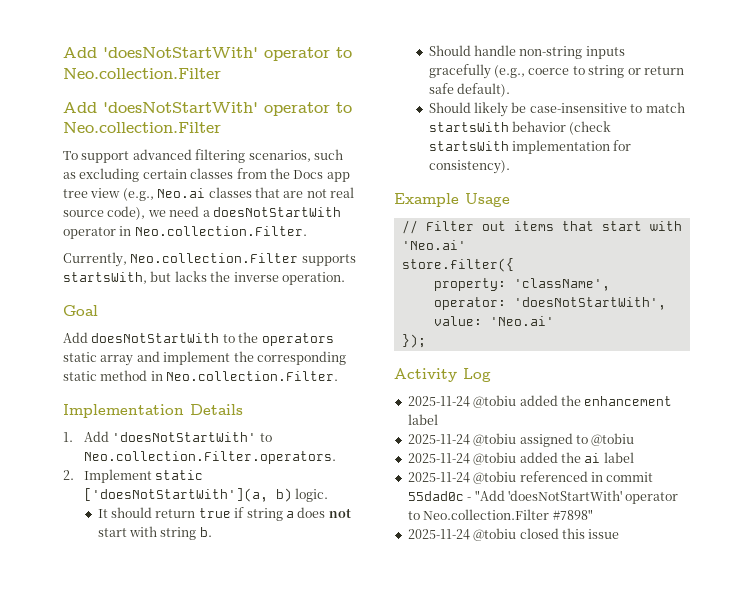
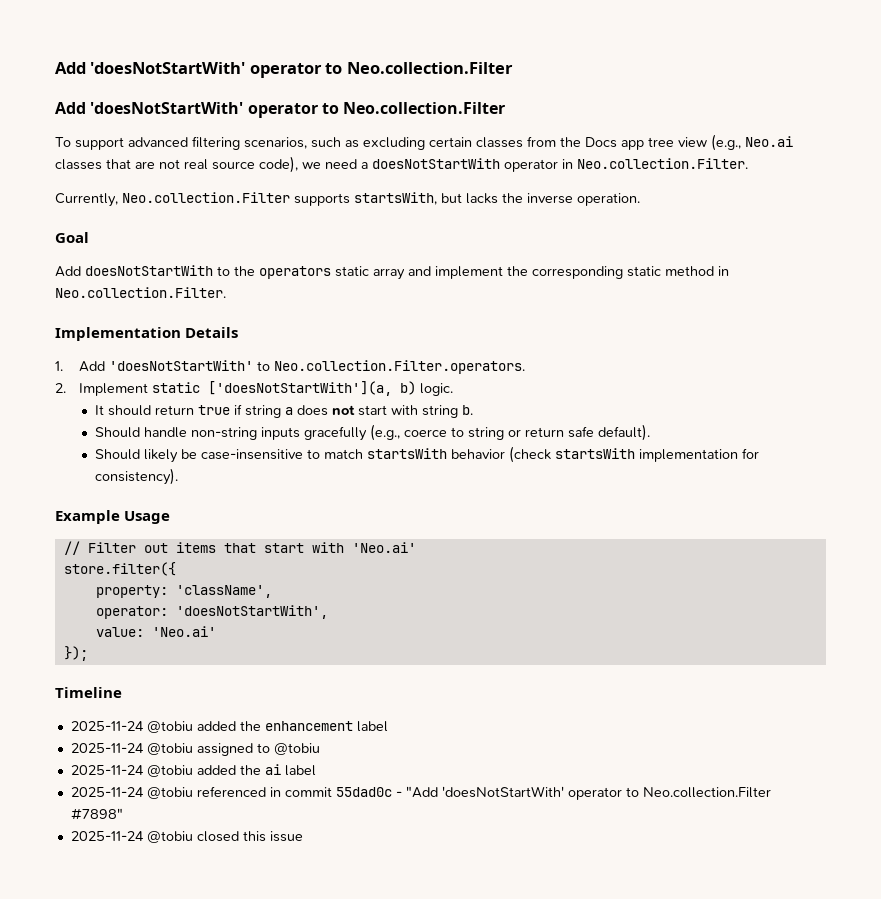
- Activity Log
+ Timeline

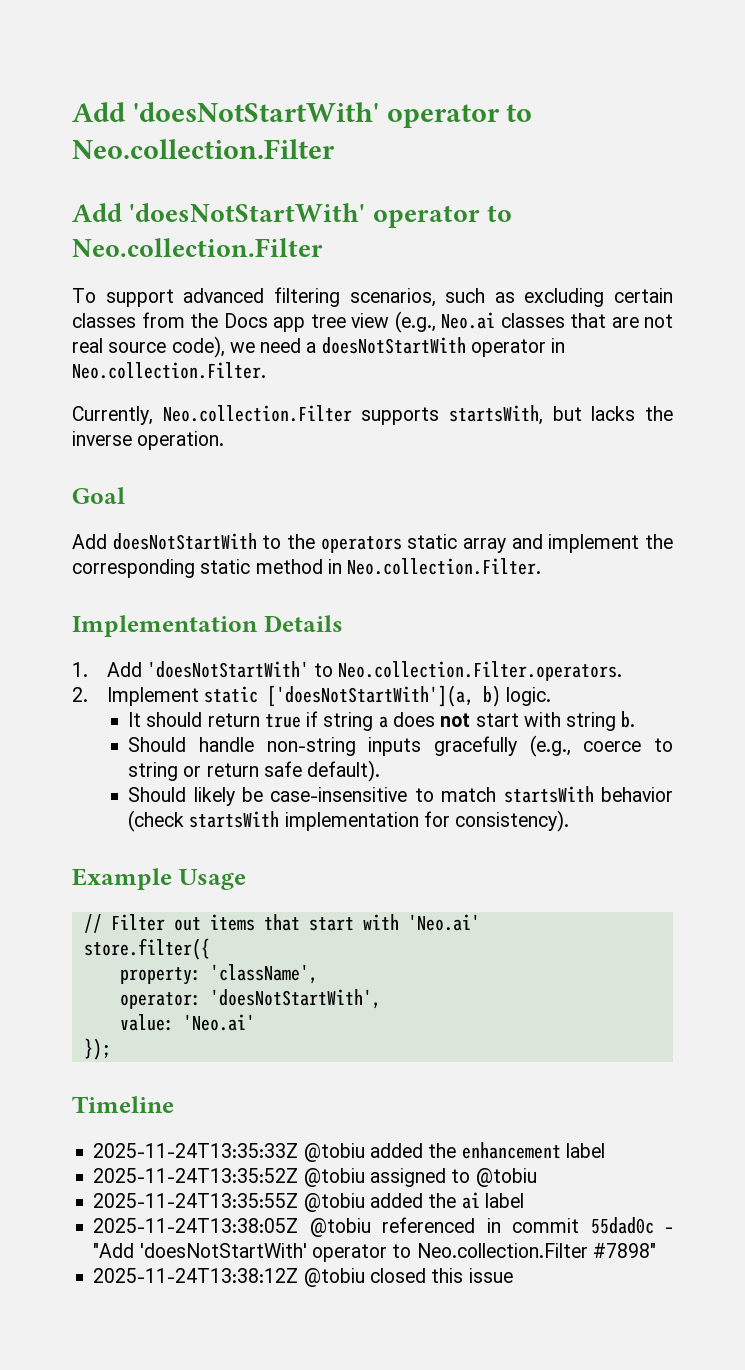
- 2025-11-24 @tobiu added the enhancement label
+ 2025-11-24T13:35:33Z @tobiu added the enhancement label
- 2025-11-24 @tobiu assigned to @tobiu
+ 2025-11-24T13:35:52Z @tobiu assigned to @tobiu
- 2025-11-24 @tobiu added the ai label
+ 2025-11-24T13:35:55Z @tobiu added the ai label
- 2025-11-24 @tobiu referenced in commit 55dad0c - "Add 'doesNotStartWith' operator to Neo.collection.Filter #7898"
+ 2025-11-24T13:38:05Z @tobiu referenced in commit 55dad0c - "Add 'doesNotStartWith' operator to Neo.collection.Filter #7898"
- 2025-11-24 @tobiu closed this issue
+ 2025-11-24T13:38:12Z @tobiu closed this issue

